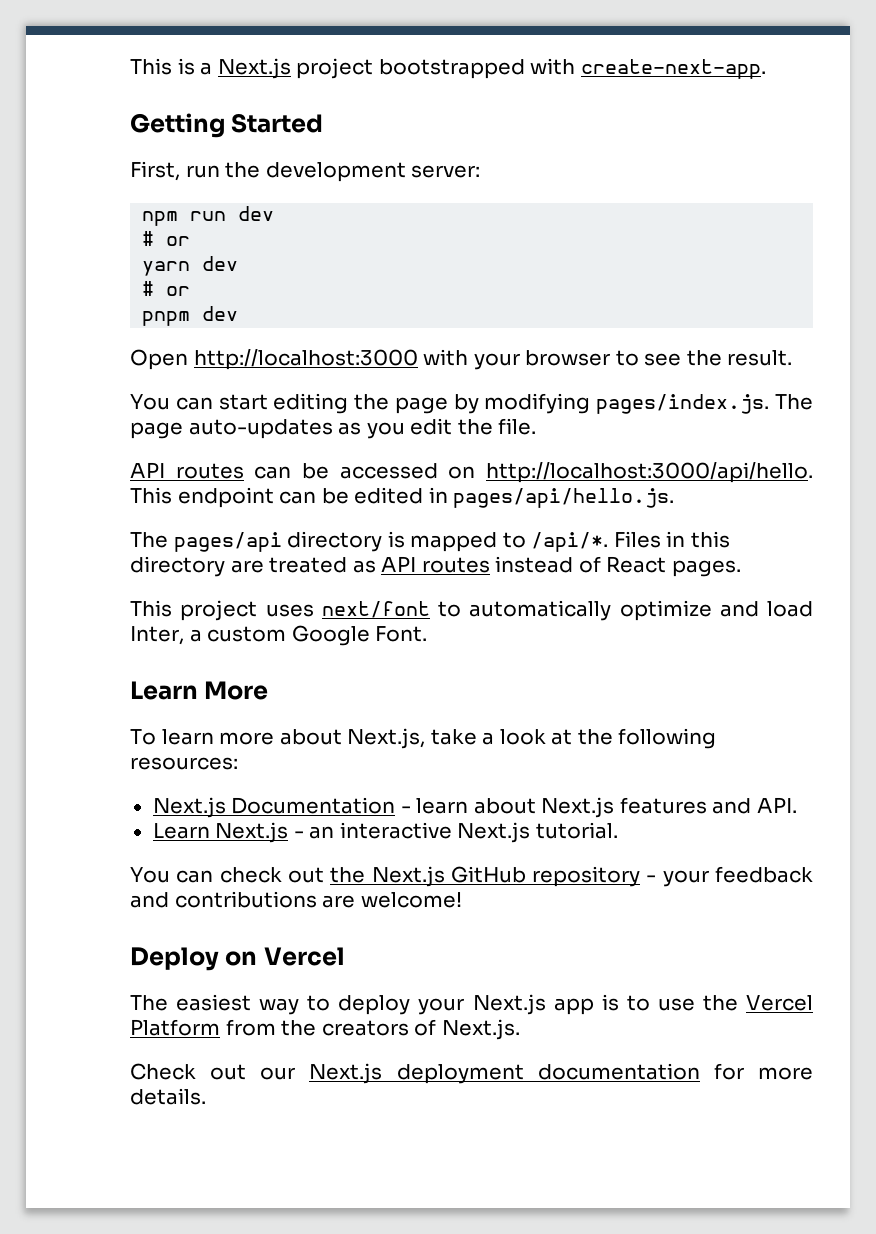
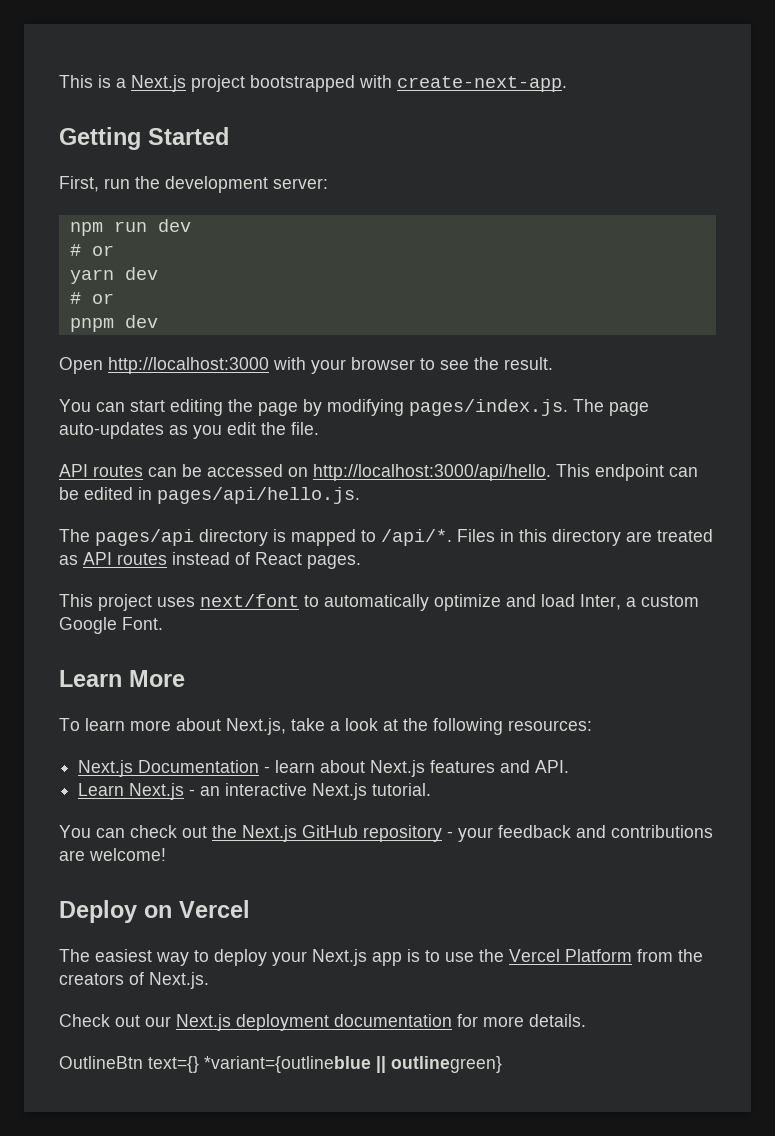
+ OutlineBtn text={} *variant={outlineblue || outlinegreen}

